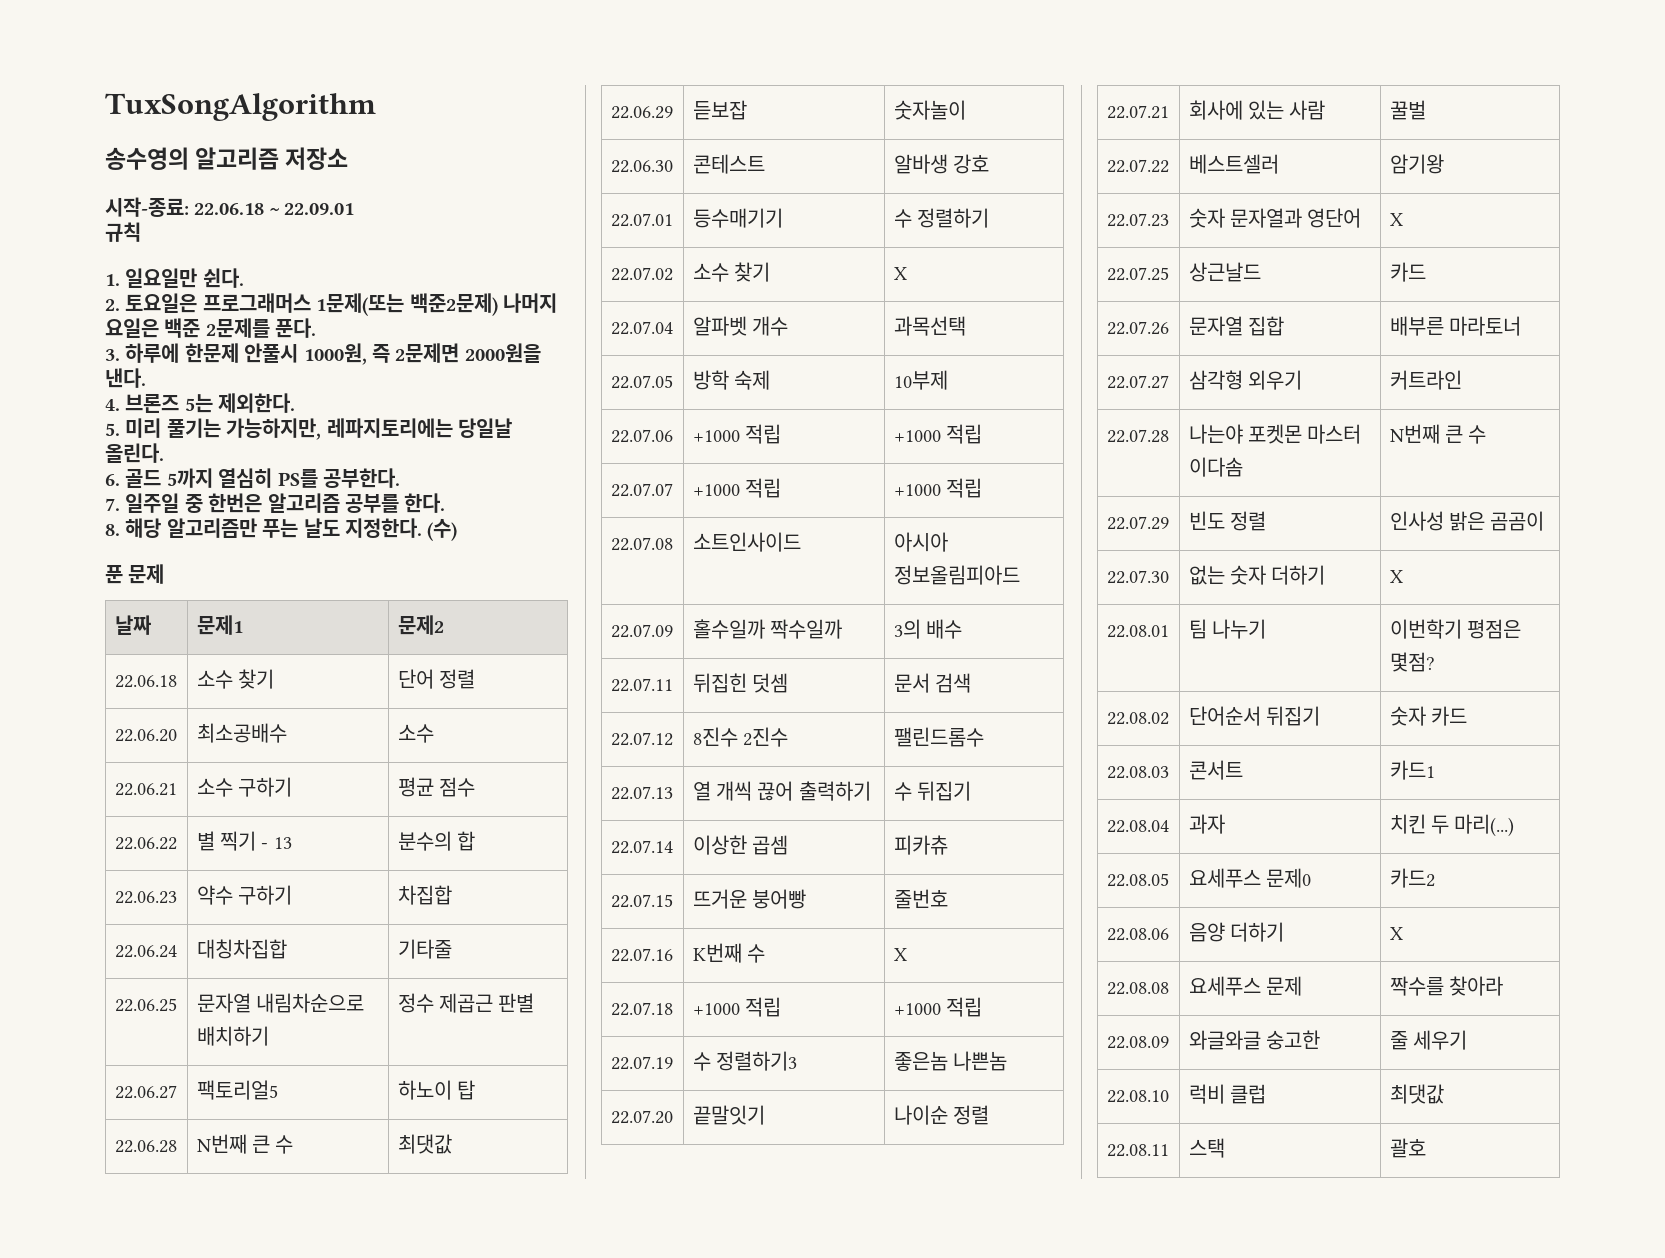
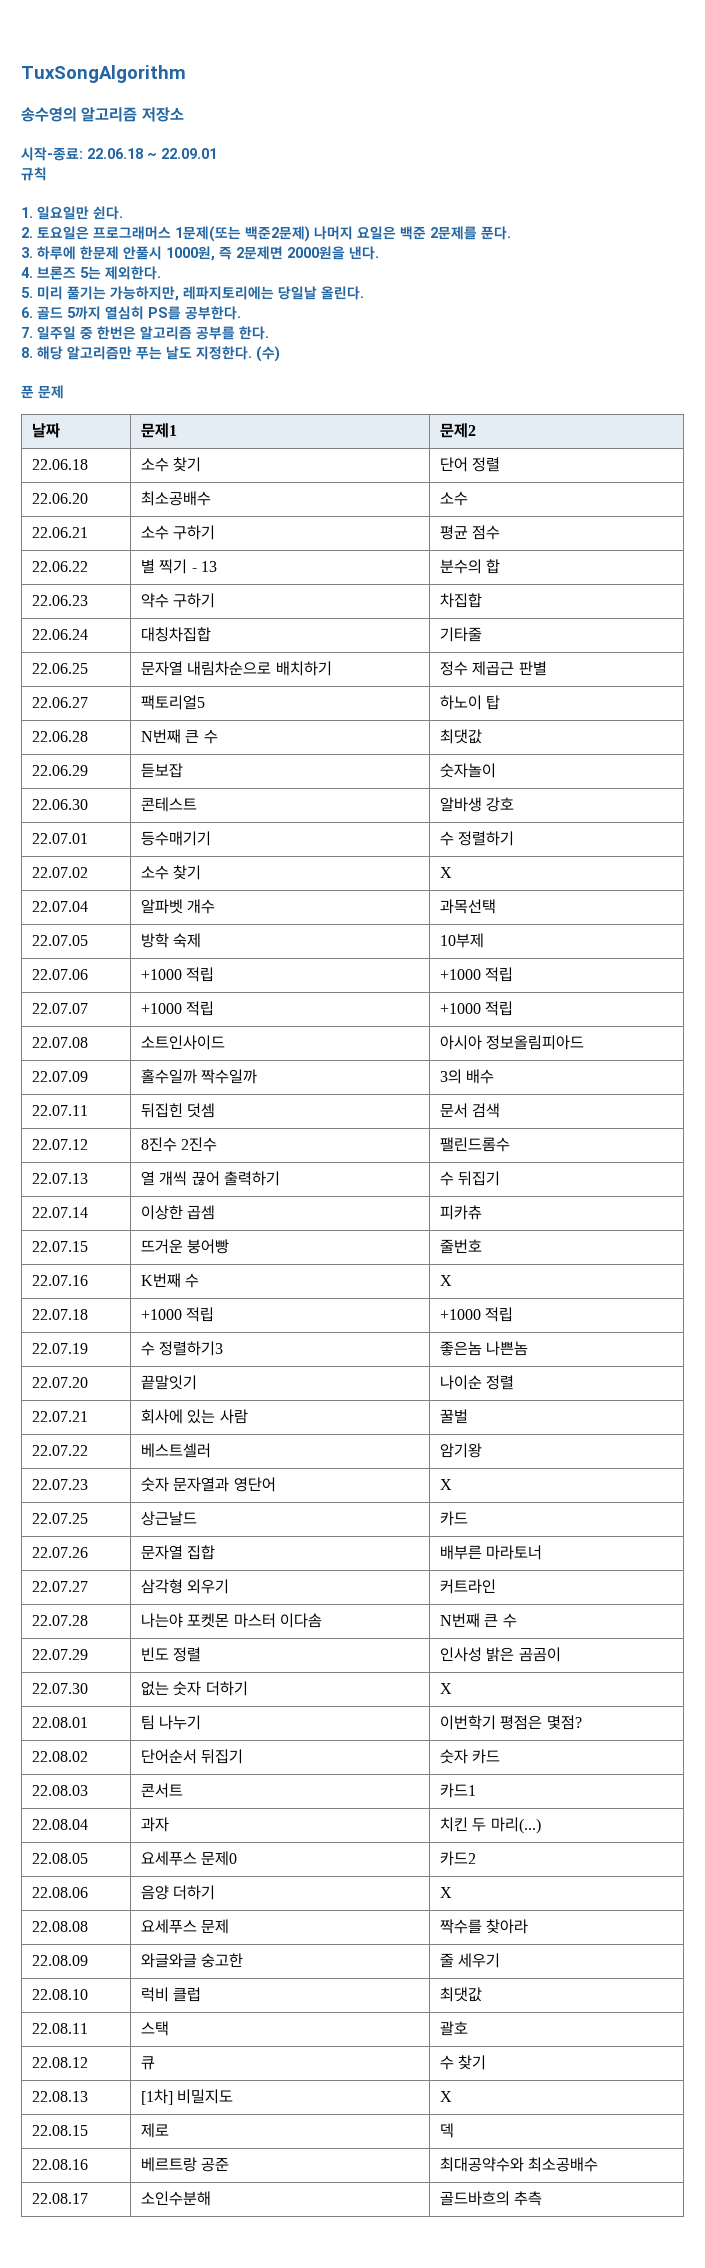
+ 22.08.12 | 큐 | 수 찾기
+ 22.08.13 | [1차] 비밀지도 | X
+ 22.08.15 | 제로 | 덱
+ 22.08.16 | 베르트랑 공준 | 최대공약수와 최소공배수
+ 22.08.17 | 소인수분해 | 골드바흐의 추측

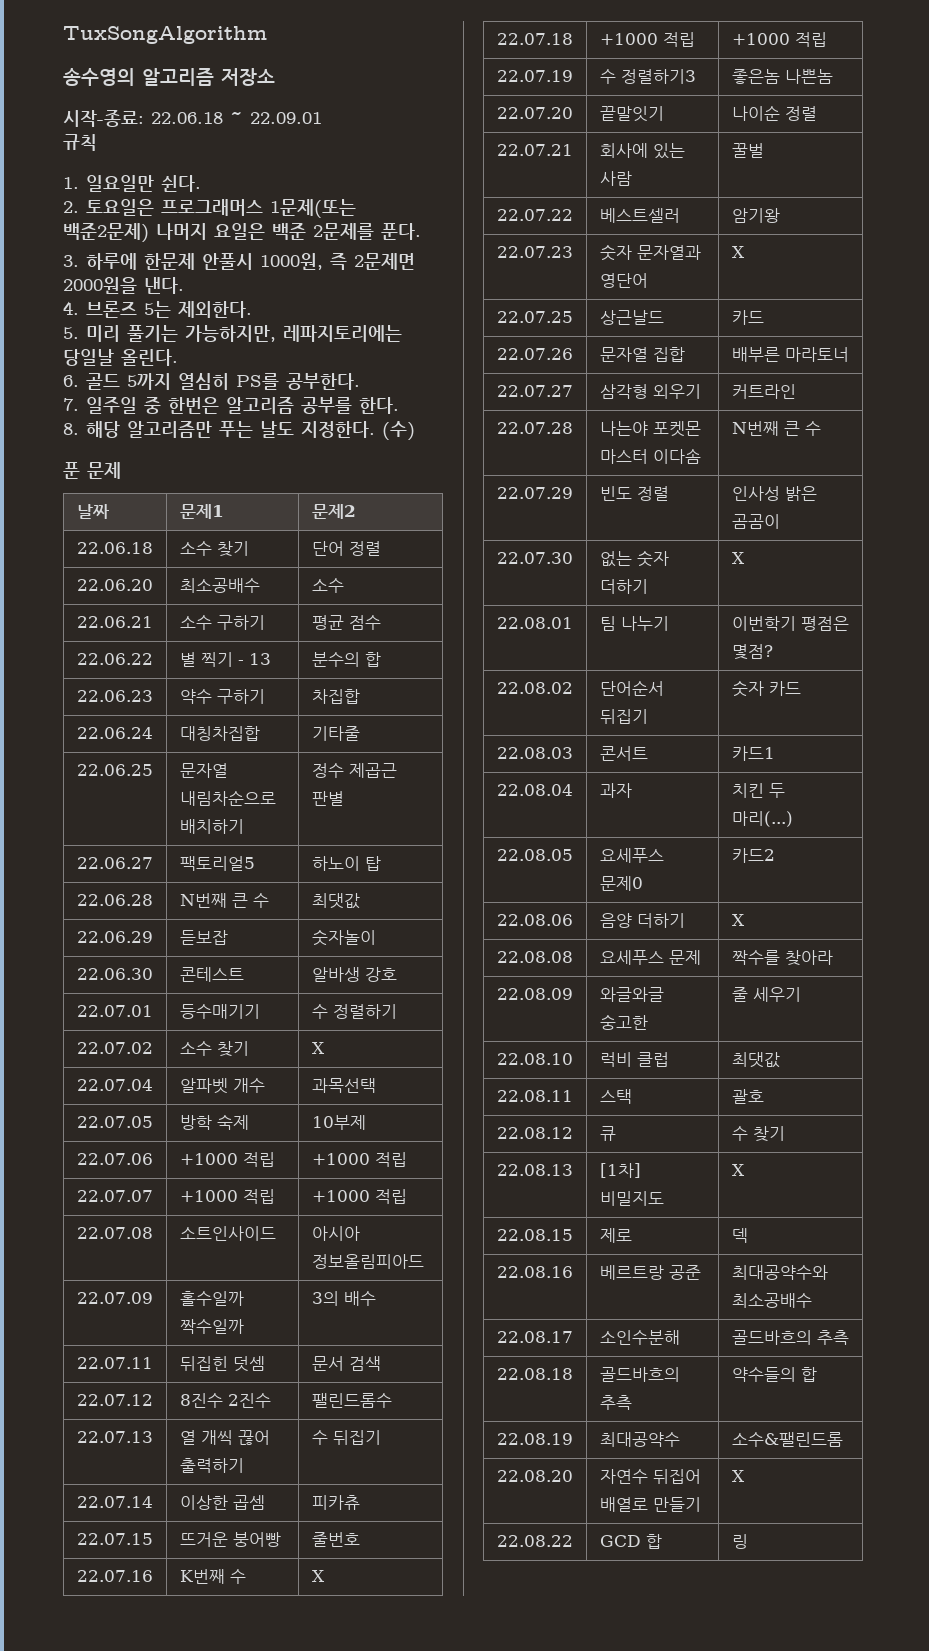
+ 22.08.18 | 골드바흐의 추측 | 약수들의 합
+ 22.08.19 | 최대공약수 | 소수&팰린드롬
+ 22.08.20 | 자연수 뒤집어 배열로 만들기 | X
+ 22.08.22 | GCD 합 | 링

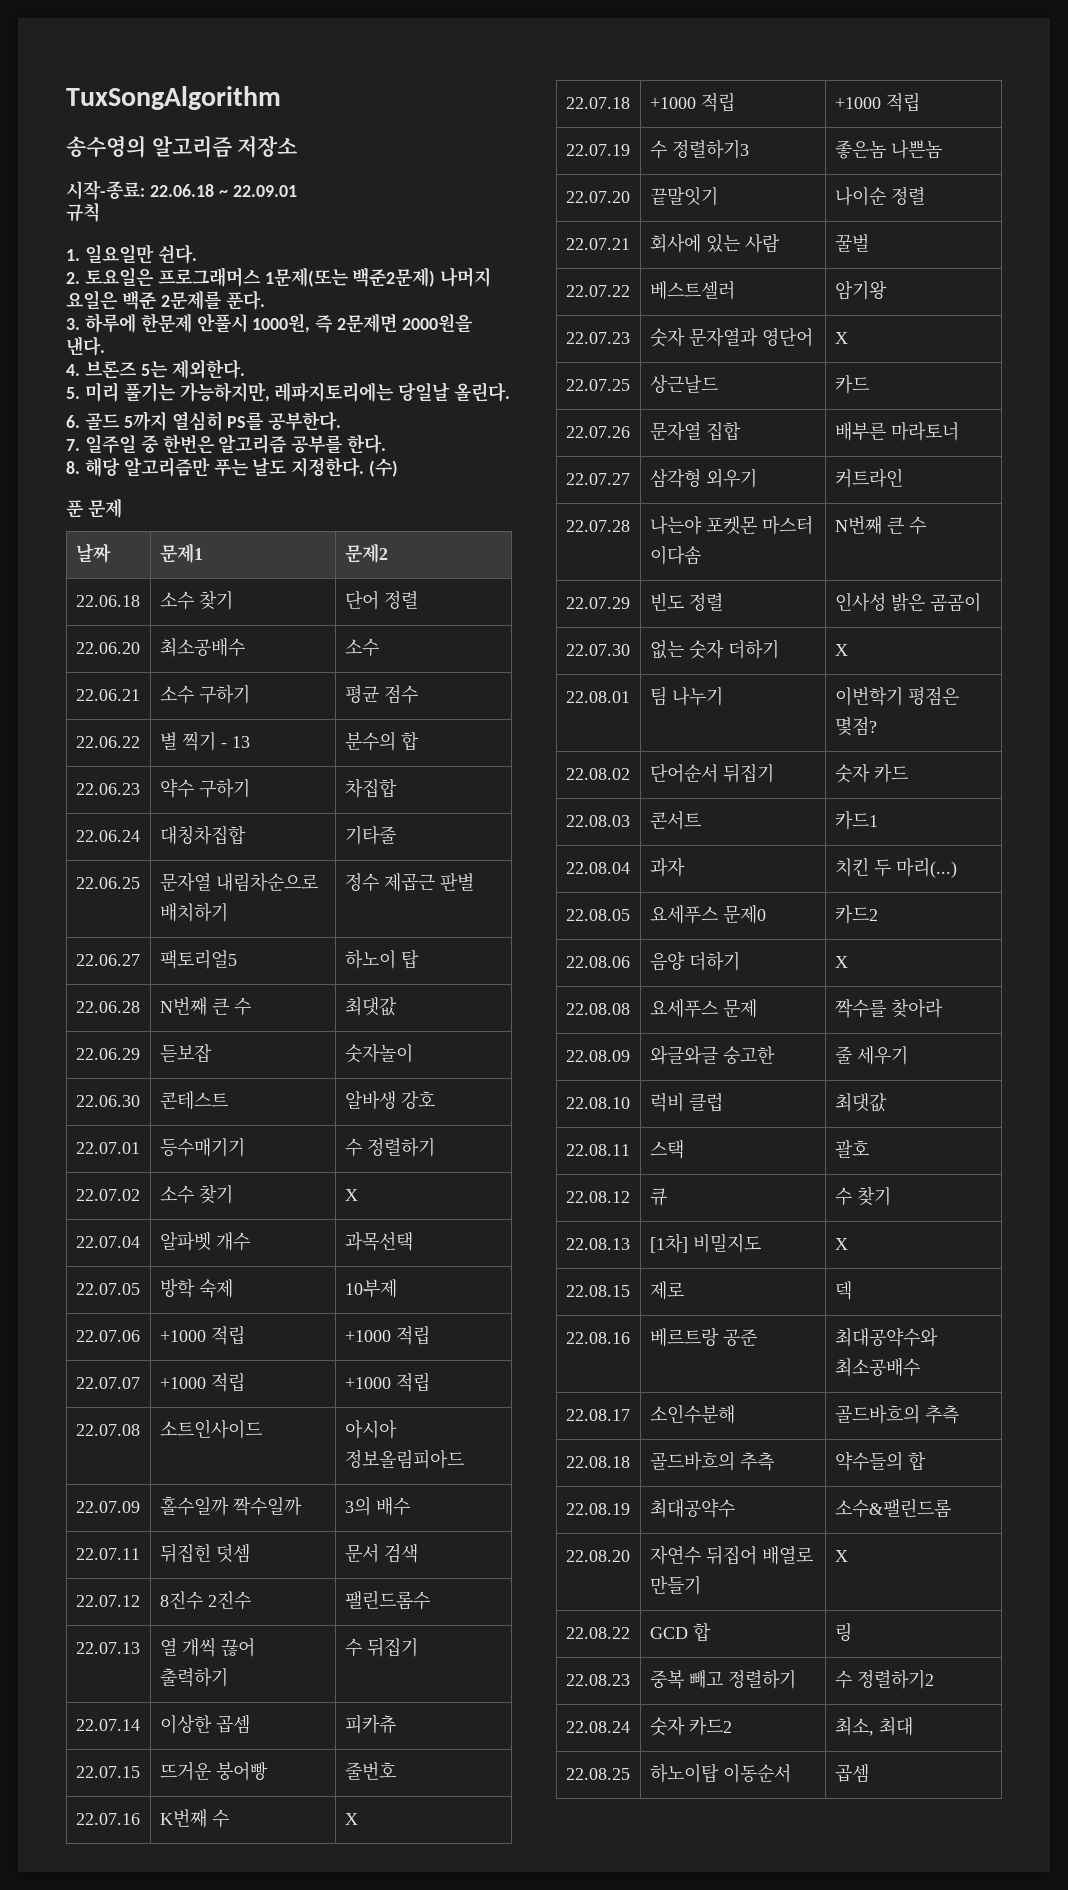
+ 22.08.23 | 중복 빼고 정렬하기 | 수 정렬하기2
+ 22.08.24 | 숫자 카드2 | 최소, 최대
+ 22.08.25 | 하노이탑 이동순서 | 곱셈

